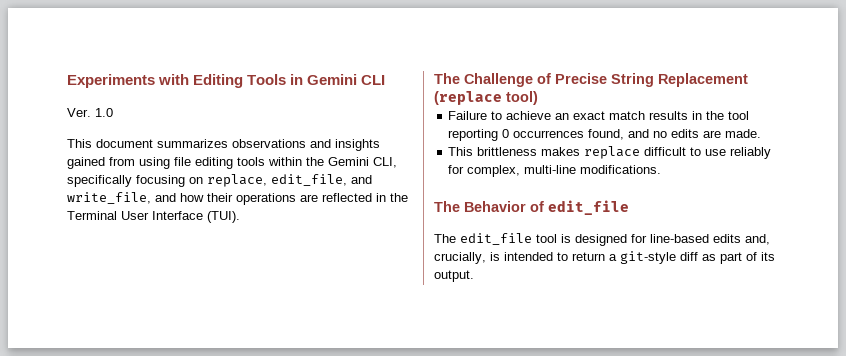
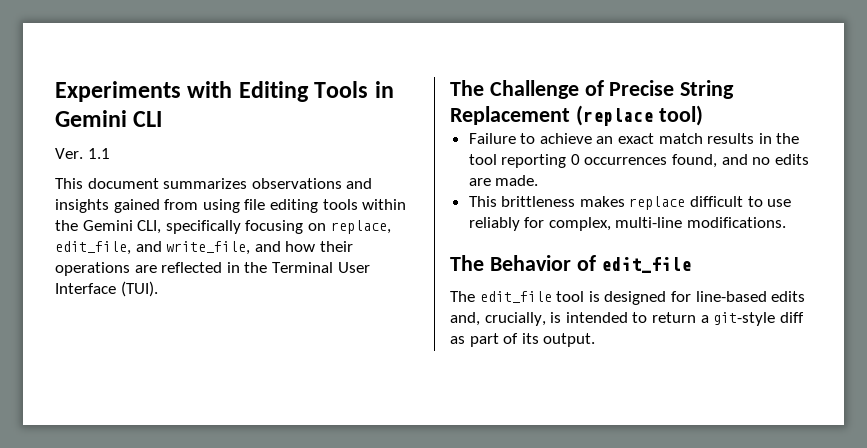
- Ver. 1.0
+ Ver. 1.1

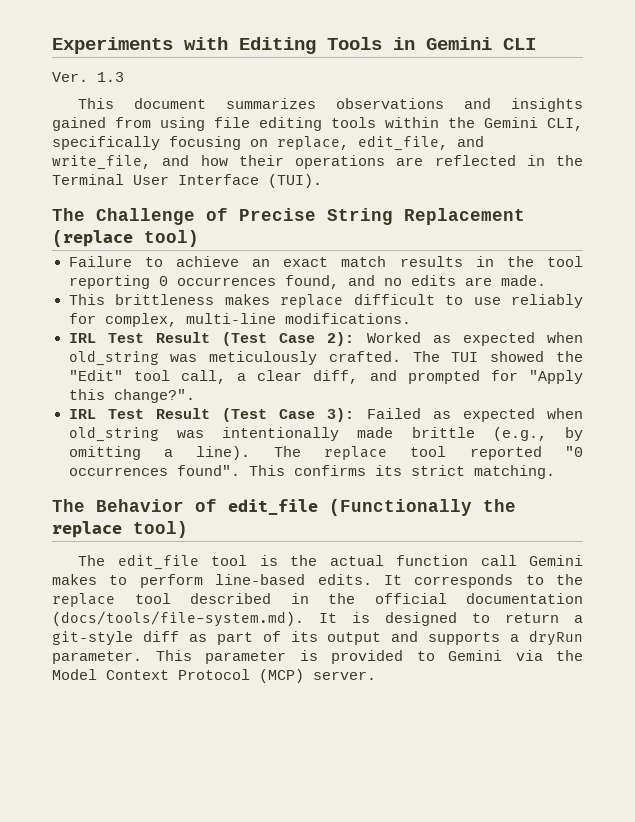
- Ver. 1.1
+ Ver. 1.3
+ IRL Test Result (Test Case 2): Worked as expected when old_string was meticulously crafted. The TUI showed the "Edit" tool call, a clear diff, and prompted for "Apply this change?".
+ IRL Test Result (Test Case 3): Failed as expected when old_string was intentionally made brittle (e.g., by omitting a line). The replace tool reported "0 occurrences found". This confirms its strict matching.
- The Behavior of edit_file
+ The Behavior of edit_file (Functionally the replace tool)
- The edit_file tool is designed for line-based edits and, crucially, is intended to return a git-style diff as part of its output.
+ The edit_file tool is the actual function call Gemini makes to perform line-based edits. It corresponds to the replace tool described in the official documentation (docs/tools/file-system.md). It is designed to return a git-style diff as part of its output and supports a dryRun parameter. This parameter is provided to Gemini via the Model Context Protocol (MCP) server.

